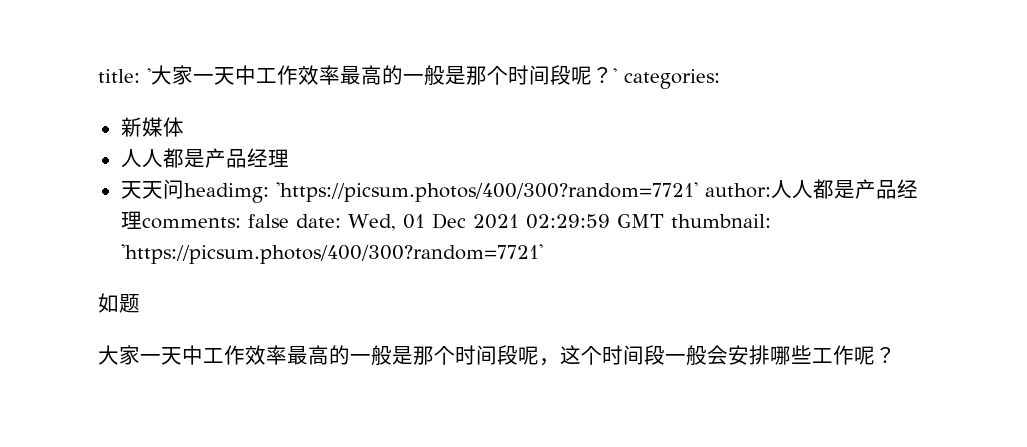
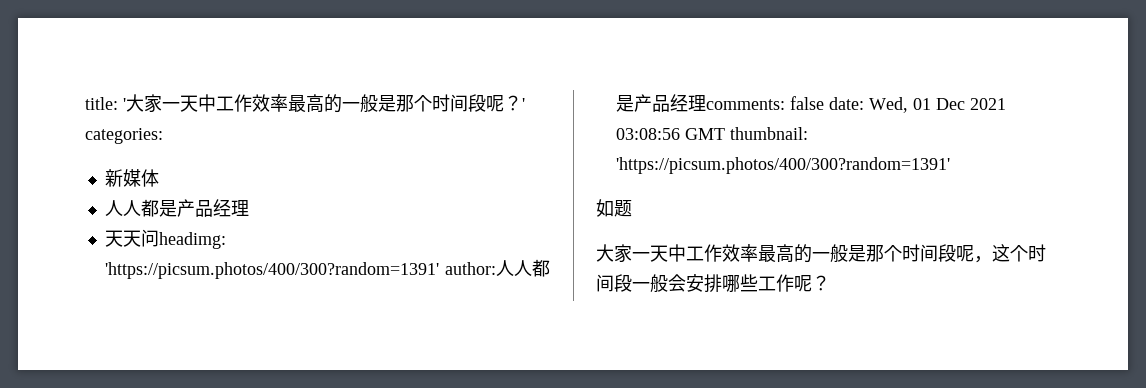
- 天天问headimg: 'https://picsum.photos/400/300?random=7721' author:人人都是产品经理comments: false date: Wed, 01 Dec 2021 02:29:59 GMT thumbnail: 'https://picsum.photos/400/300?random=7721'
+ 天天问headimg: 'https://picsum.photos/400/300?random=1391' author:人人都是产品经理comments: false date: Wed, 01 Dec 2021 03:08:56 GMT thumbnail: 'https://picsum.photos/400/300?random=1391'

